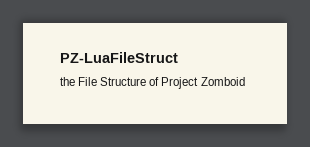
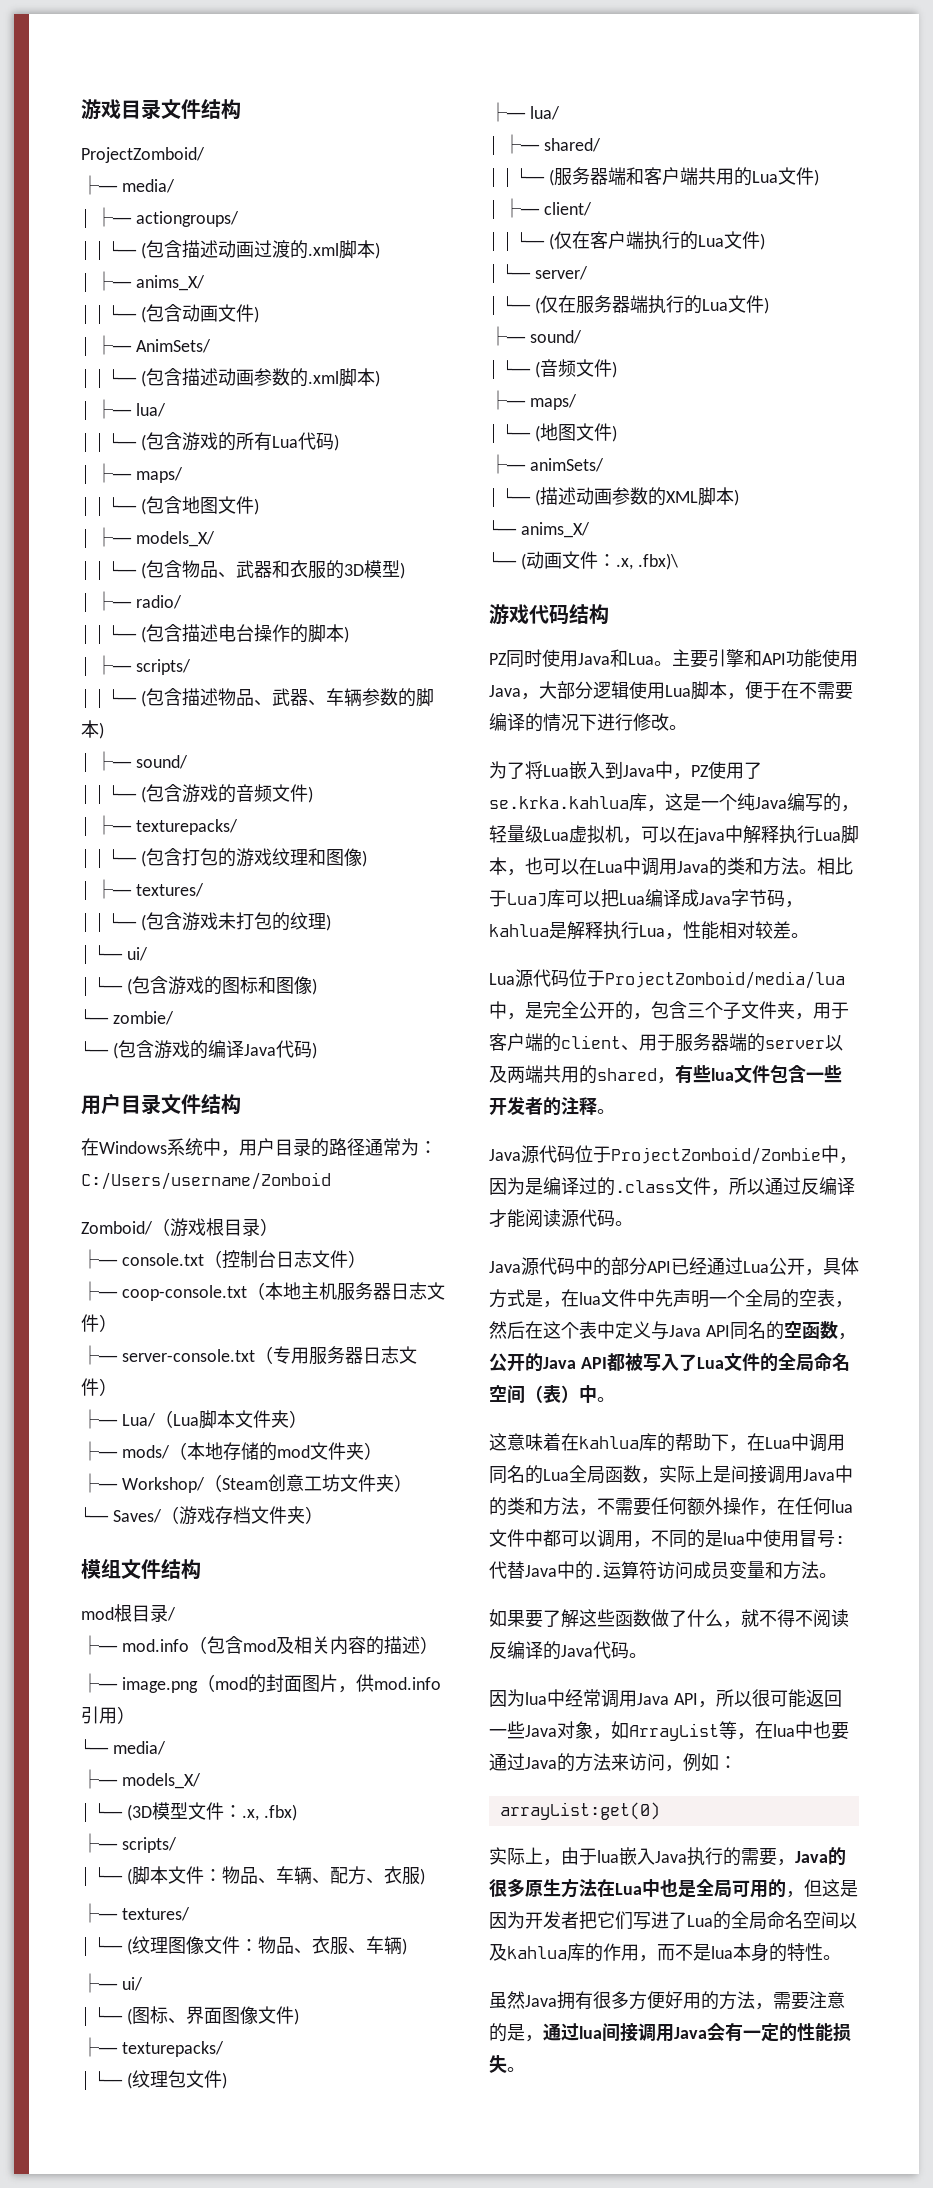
- PZ-LuaFileStruct
- the File Structure of Project Zomboid
+ 游戏目录文件结构
+ ProjectZomboid/
+ ├── media/
+ │ ├── actiongroups/
+ │ │ └── (包含描述动画过渡的.xml脚本)
+ │ ├── anims_X/
+ │ │ └── (包含动画文件)
+ │ ├── AnimSets/
+ │ │ └── (包含描述动画参数的.xml脚本)
+ │ ├── lua/
+ │ │ └── (包含游戏的所有Lua代码)
+ │ ├── maps/
+ │ │ └── (包含地图文件)
+ │ ├── models_X/
+ │ │ └── (包含物品、武器和衣服的3D模型)
+ │ ├── radio/
+ │ │ └── (包含描述电台操作的脚本)
+ │ ├── scripts/
+ │ │ └── (包含描述物品、武器、车辆参数的脚本)
+ │ ├── sound/
+ │ │ └── (包含游戏的音频文件)
+ │ ├── texturepacks/
+ │ │ └── (包含打包的游戏纹理和图像)
+ │ ├── textures/
+ │ │ └── (包含游戏未打包的纹理)
+ │ └── ui/
+ │ └── (包含游戏的图标和图像)
+ └── zombie/
+ └── (包含游戏的编译Java代码)
+ 用户目录文件结构
+ 在Windows系统中，用户目录的路径通常为：C:/Users/username/Zomboid
+ Zomboid/（游戏根目录）
+ ├── console.txt（控制台日志文件）
+ ├── coop-console.txt（本地主机服务器日志文件）
+ ├── server-console.txt（专用服务器日志文件）
+ ├── Lua/（Lua脚本文件夹）
+ ├── mods/（本地存储的mod文件夹）
+ ├── Workshop/（Steam创意工坊文件夹）
+ └── Saves/（游戏存档文件夹）
+ 模组文件结构
+ mod根目录/
+ ├── mod.info（包含mod及相关内容的描述）
+ ├── image.png（mod的封面图片，供mod.info引用）
+ └── media/
+ ├── models_X/
+ │ └── (3D模型文件：.x, .fbx)
+ ├── scripts/
+ │ └── (脚本文件：物品、车辆、配方、衣服)
+ ├── textures/
+ │ └── (纹理图像文件：物品、衣服、车辆)
+ ├── ui/
+ │ └── (图标、界面图像文件)
+ ├── texturepacks/
+ │ └── (纹理包文件)
+ ├── lua/
+ │ ├── shared/
+ │ │ └── (服务器端和客户端共用的Lua文件)
+ │ ├── client/
+ │ │ └── (仅在客户端执行的Lua文件)
+ │ └── server/
+ │ └── (仅在服务器端执行的Lua文件)
+ ├── sound/
+ │ └── (音频文件)
+ ├── maps/
+ │ └── (地图文件)
+ ├── animSets/
+ │ └── (描述动画参数的XML脚本)
+ └── anims_X/
+ └── (动画文件：.x, .fbx)\
+ 游戏代码结构
+ PZ同时使用Java和Lua。主要引擎和API功能使用Java，大部分逻辑使用Lua脚本，便于在不需要编译的情况下进行修改。
+ 为了将Lua嵌入到Java中，PZ使用了se.krka.kahlua库，这是一个纯Java编写的，轻量级Lua虚拟机，可以在java中解释执行Lua脚本，也可以在Lua中调用Java的类和方法。相比于LuaJ库可以把Lua编译成Java字节码，kahlua是解释执行Lua，性能相对较差。
+ Lua源代码位于ProjectZomboid/media/lua中，是完全公开的，包含三个子文件夹，用于客户端的client、用于服务器端的server以及两端共用的shared，有些lua文件包含一些开发者的注释。
+ Java源代码位于ProjectZomboid/Zombie中，因为是编译过的.class文件，所以通过反编译才能阅读源代码。
+ Java源代码中的部分API已经通过Lua公开，具体方式是，在lua文件中先声明一个全局的空表，然后在这个表中定义与Java API同名的空函数，公开的Java API都被写入了Lua文件的全局命名空间（表）中。
+ 这意味着在kahlua库的帮助下，在Lua中调用同名的Lua全局函数，实际上是间接调用Java中的类和方法，不需要任何额外操作，在任何lua文件中都可以调用，不同的是lua中使用冒号:代替Java中的.运算符访问成员变量和方法。
+ 如果要了解这些函数做了什么，就不得不阅读反编译的Java代码。
+ 因为lua中经常调用Java API，所以很可能返回一些Java对象，如ArrayList等，在lua中也要通过Java的方法来访问，例如：
+ arrayList:get(0)
+ 实际上，由于lua嵌入Java执行的需要，Java的很多原生方法在Lua中也是全局可用的，但这是因为开发者把它们写进了Lua的全局命名空间以及kahlua库的作用，而不是lua本身的特性。
+ 虽然Java拥有很多方便好用的方法，需要注意的是，通过lua间接调用Java会有一定的性能损失。

